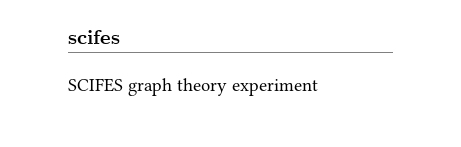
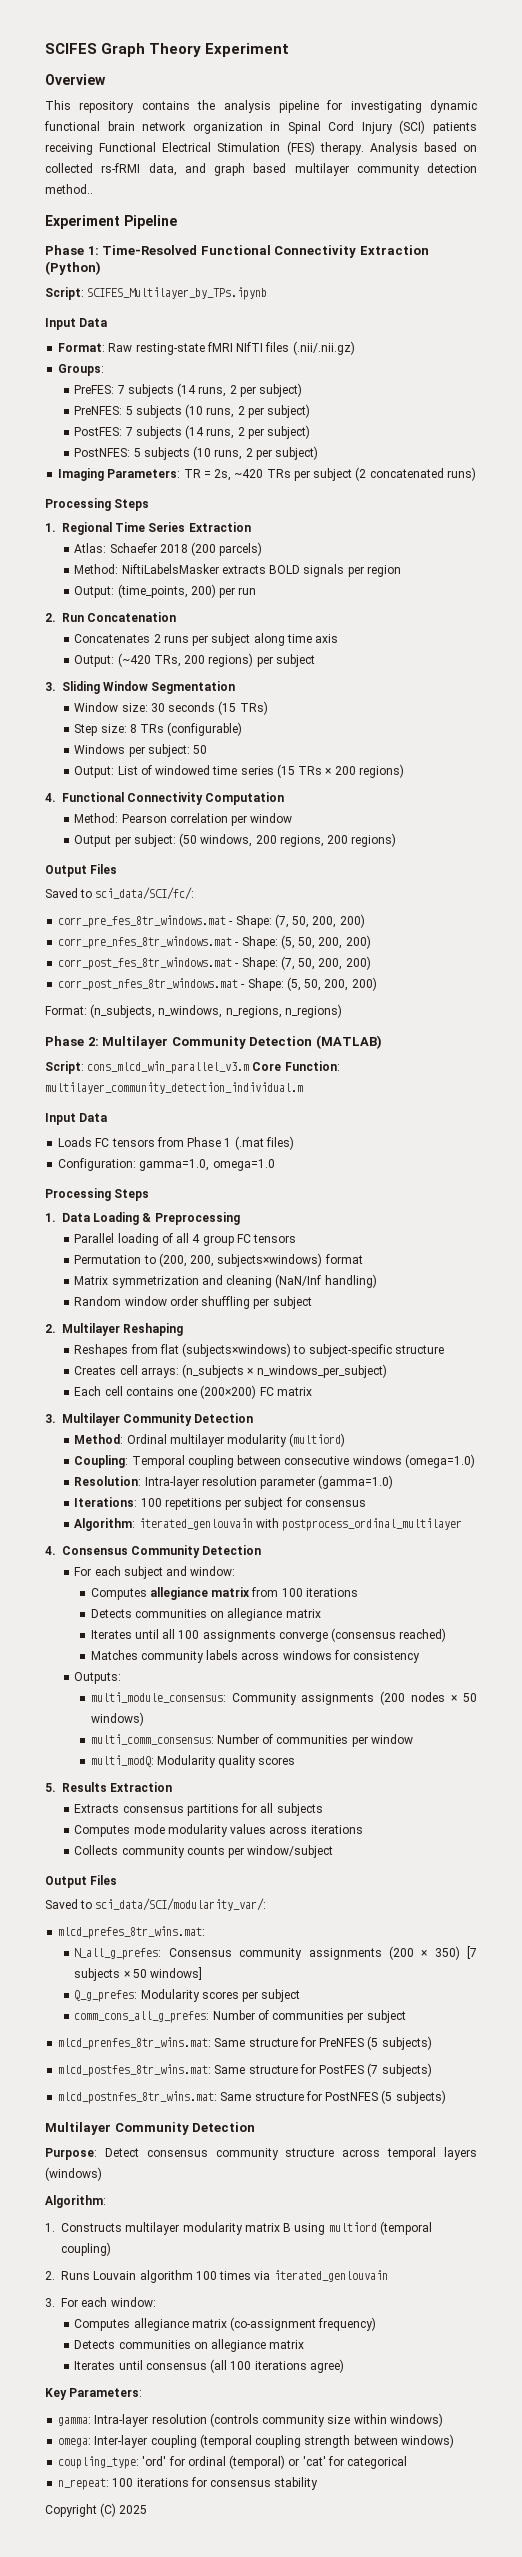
- scifes
- SCIFES graph theory experiment
+ SCIFES Graph Theory Experiment
+ Overview
+ This repository contains the analysis pipeline for investigating dynamic functional brain network organization in Spinal Cord Injury (SCI) patients receiving Functional Electrical Stimulation (FES) therapy. Analysis based on collected rs-fRMI data, and graph based multilayer community detection method..
+ Experiment Pipeline
+ Phase 1: Time-Resolved Functional Connectivity Extraction (Python)
+ Script: SCIFES_Multilayer_by_TPs.ipynb
+ Input Data
+ Format: Raw resting-state fMRI NIfTI files (.nii/.nii.gz)
+ Groups:
+ PreFES: 7 subjects (14 runs, 2 per subject)
+ PreNFES: 5 subjects (10 runs, 2 per subject)
+ PostFES: 7 subjects (14 runs, 2 per subject)
+ PostNFES: 5 subjects (10 runs, 2 per subject)
+ Imaging Parameters: TR = 2s, ~420 TRs per subject (2 concatenated runs)
+ Processing Steps
+ 1. Regional Time Series Extraction
+ Atlas: Schaefer 2018 (200 parcels)
+ Method: NiftiLabelsMasker extracts BOLD signals per region
+ Output: (time_points, 200) per run
+ 2. Run Concatenation
+ Concatenates 2 runs per subject along time axis
+ Output: (~420 TRs, 200 regions) per subject
+ 3. Sliding Window Segmentation
+ Window size: 30 seconds (15 TRs)
+ Step size: 8 TRs (configurable)
+ Windows per subject: 50
+ Output: List of windowed time series (15 TRs × 200 regions)
+ 4. Functional Connectivity Computation
+ Method: Pearson correlation per window
+ Output per subject: (50 windows, 200 regions, 200 regions)
+ Output Files
+ Saved to sci_data/SCI/fc/:
+ corr_pre_fes_8tr_windows.mat - Shape: (7, 50, 200, 200)
+ corr_pre_nfes_8tr_windows.mat - Shape: (5, 50, 200, 200)
+ corr_post_fes_8tr_windows.mat - Shape: (7, 50, 200, 200)
+ corr_post_nfes_8tr_windows.mat - Shape: (5, 50, 200, 200)
+ Format: (n_subjects, n_windows, n_regions, n_regions)
+ Phase 2: Multilayer Community Detection (MATLAB)
+ Script: cons_mlcd_win_parallel_v3.m Core Function: multilayer_community_detection_individual.m
+ Input Data
+ Loads FC tensors from Phase 1 (.mat files)
+ Configuration: gamma=1.0, omega=1.0
+ Processing Steps
+ 1. Data Loading & Preprocessing
+ Parallel loading of all 4 group FC tensors
+ Permutation to (200, 200, subjects×windows) format
+ Matrix symmetrization and cleaning (NaN/Inf handling)
+ Random window order shuffling per subject
+ 2. Multilayer Reshaping
+ Reshapes from flat (subjects×windows) to subject-specific structure
+ Creates cell arrays: (n_subjects × n_windows_per_subject)
+ Each cell contains one (200×200) FC matrix
+ 3. Multilayer Community Detection
+ Method: Ordinal multilayer modularity (multiord)
+ Coupling: Temporal coupling between consecutive windows (omega=1.0)
+ Resolution: Intra-layer resolution parameter (gamma=1.0)
+ Iterations: 100 repetitions per subject for consensus
+ Algorithm: iterated_genlouvain with postprocess_ordinal_multilayer
+ 4. Consensus Community Detection
+ For each subject and window:
+ Computes allegiance matrix from 100 iterations
+ Detects communities on allegiance matrix
+ Iterates until all 100 assignments converge (consensus reached)
+ Matches community labels across windows for consistency
+ Outputs:
+ multi_module_consensus: Community assignments (200 nodes × 50 windows)
+ multi_comm_consensus: Number of communities per window
+ multi_modQ: Modularity quality scores
+ 5. Results Extraction
+ Extracts consensus partitions for all subjects
+ Computes mode modularity values across iterations
+ Collects community counts per window/subject
+ Output Files
+ Saved to sci_data/SCI/modularity_var/:
+ mlcd_prefes_8tr_wins.mat:
+ N_all_g_prefes: Consensus community assignments (200 × 350) [7 subjects × 50 windows]
+ Q_g_prefes: Modularity scores per subject
+ comm_cons_all_g_prefes: Number of communities per subject
+ mlcd_prenfes_8tr_wins.mat: Same structure for PreNFES (5 subjects)
+ mlcd_postfes_8tr_wins.mat: Same structure for PostFES (7 subjects)
+ mlcd_postnfes_8tr_wins.mat: Same structure for PostNFES (5 subjects)
+ Multilayer Community Detection
+ Purpose: Detect consensus community structure across temporal layers (windows)
+ Algorithm:
+ 1. Constructs multilayer modularity matrix B using multiord (temporal coupling)
+ 2. Runs Louvain algorithm 100 times via iterated_genlouvain
+ 3. For each window:
+ Computes allegiance matrix (co-assignment frequency)
+ Detects communities on allegiance matrix
+ Iterates until consensus (all 100 iterations agree)
+ Key Parameters:
+ gamma: Intra-layer resolution (controls community size within windows)
+ omega: Inter-layer coupling (temporal coupling strength between windows)
+ coupling_type: 'ord' for ordinal (temporal) or 'cat' for categorical
+ n_repeat: 100 iterations for consensus stability
+ Copyright (C) 2025

